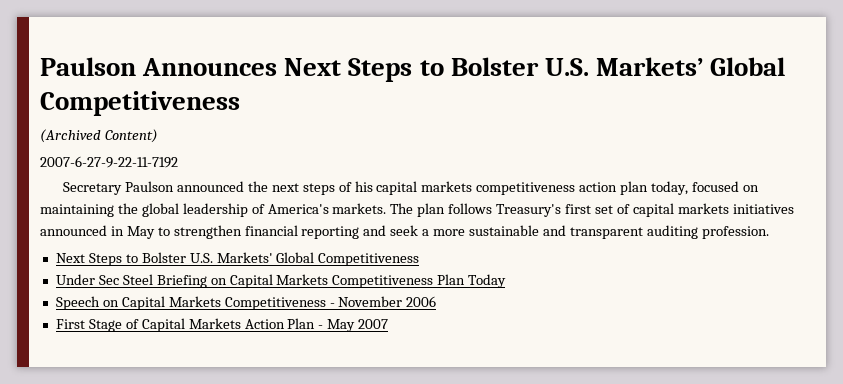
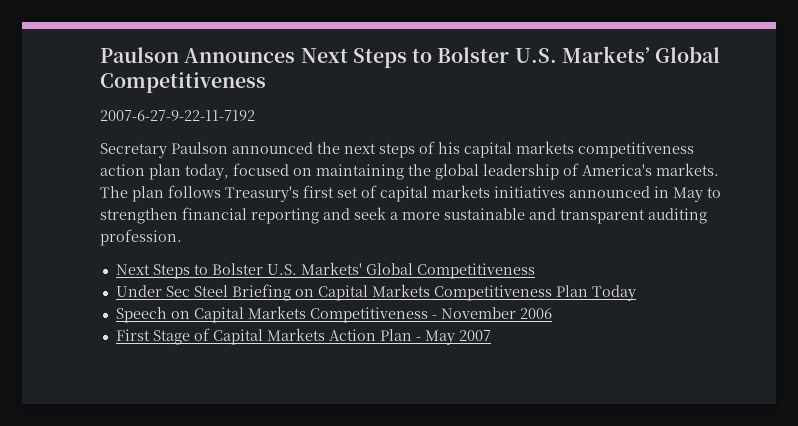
- (Archived Content)

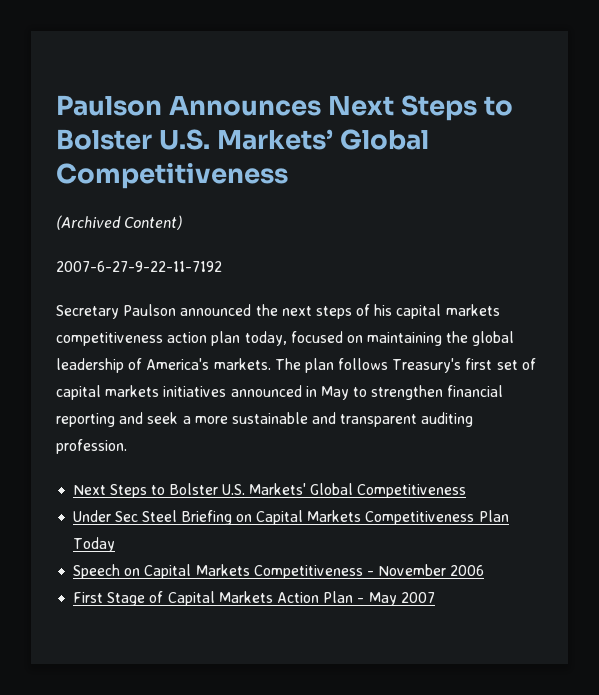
+ (Archived Content)

